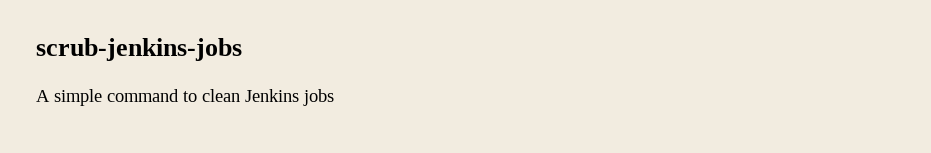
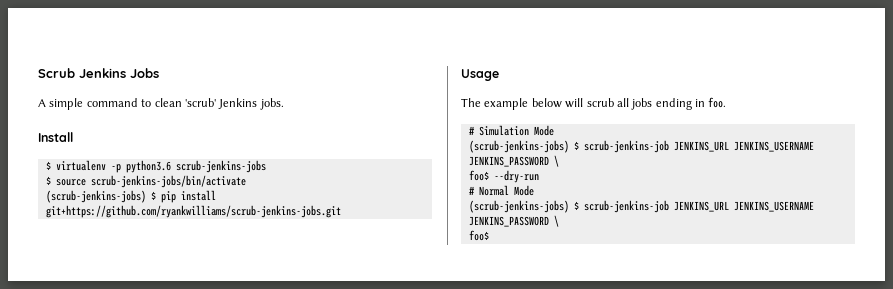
- scrub-jenkins-jobs
+ Scrub Jenkins Jobs
- A simple command to clean Jenkins jobs
+ A simple command to clean 'scrub' Jenkins jobs.
+ Install
+ $ virtualenv -p python3.6 scrub-jenkins-jobs
+ $ source scrub-jenkins-jobs/bin/activate
+ (scrub-jenkins-jobs) $ pip install git+https://github.com/ryankwilliams/scrub-jenkins-jobs.git
+ Usage
+ The example below will scrub all jobs ending in foo.
+ # Simulation Mode
+ (scrub-jenkins-jobs) $ scrub-jenkins-job JENKINS_URL JENKINS_USERNAME JENKINS_PASSWORD \
+ foo$ --dry-run
+ # Normal Mode
+ (scrub-jenkins-jobs) $ scrub-jenkins-job JENKINS_URL JENKINS_USERNAME JENKINS_PASSWORD \
+ foo$

